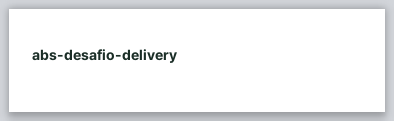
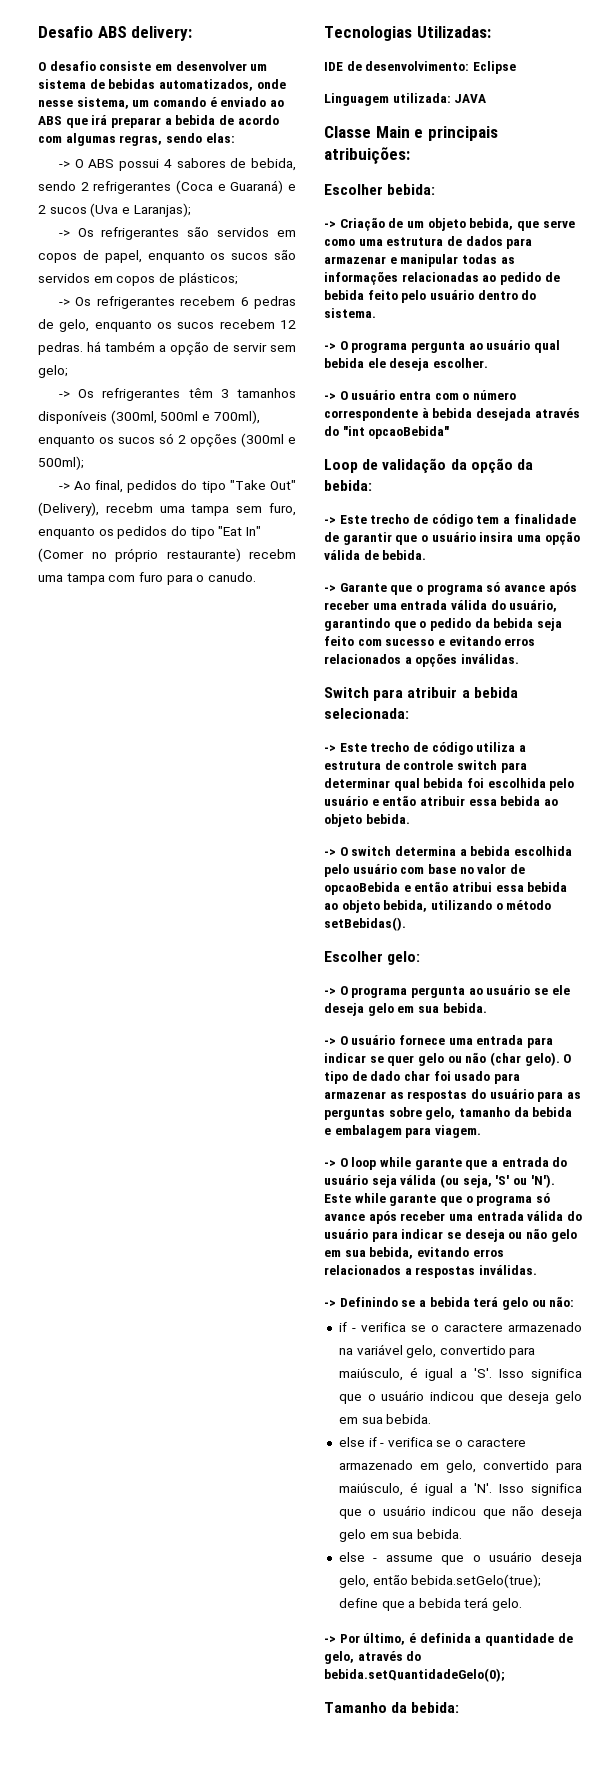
- abs-desafio-delivery
+ Desafio ABS delivery:
+ O desafio consiste em desenvolver um sistema de bebidas automatizados, onde nesse sistema, um comando é enviado ao ABS que irá preparar a bebida de acordo com algumas regras, sendo elas:
+ -> O ABS possui 4 sabores de bebida, sendo 2 refrigerantes (Coca e Guaraná) e 2 sucos (Uva e Laranjas);
+ -> Os refrigerantes são servidos em copos de papel, enquanto os sucos são servidos em copos de plásticos;
+ -> Os refrigerantes recebem 6 pedras de gelo, enquanto os sucos recebem 12 pedras. há também a opção de servir sem gelo;
+ -> Os refrigerantes têm 3 tamanhos disponíveis (300ml, 500ml e 700ml), enquanto os sucos só 2 opções (300ml e 500ml);
+ -> Ao final, pedidos do tipo "Take Out" (Delivery), recebm uma tampa sem furo, enquanto os pedidos do tipo "Eat In" (Comer no próprio restaurante) recebm uma tampa com furo para o canudo.
+ Tecnologias Utilizadas:
+ IDE de desenvolvimento: Eclipse
+ Linguagem utilizada: JAVA
+ Classe Main e principais atribuições:
+ Escolher bebida:
+ -> Criação de um objeto bebida, que serve como uma estrutura de dados para armazenar e manipular todas as informações relacionadas ao pedido de bebida feito pelo usuário dentro do sistema.
+ -> O programa pergunta ao usuário qual bebida ele deseja escolher.
+ -> O usuário entra com o número correspondente à bebida desejada através do "int opcaoBebida"
+ Loop de validação da opção da bebida:
+ -> Este trecho de código tem a finalidade de garantir que o usuário insira uma opção válida de bebida.
+ -> Garante que o programa só avance após receber uma entrada válida do usuário, garantindo que o pedido da bebida seja feito com sucesso e evitando erros relacionados a opções inválidas.
+ Switch para atribuir a bebida selecionada:
+ -> Este trecho de código utiliza a estrutura de controle switch para determinar qual bebida foi escolhida pelo usuário e então atribuir essa bebida ao objeto bebida.
+ -> O switch determina a bebida escolhida pelo usuário com base no valor de opcaoBebida e então atribui essa bebida ao objeto bebida, utilizando o método setBebidas().
+ Escolher gelo:
+ -> O programa pergunta ao usuário se ele deseja gelo em sua bebida.
+ -> O usuário fornece uma entrada para indicar se quer gelo ou não (char gelo). O tipo de dado char foi usado para armazenar as respostas do usuário para as perguntas sobre gelo, tamanho da bebida e embalagem para viagem.
+ -> O loop while garante que a entrada do usuário seja válida (ou seja, 'S' ou 'N'). Este while garante que o programa só avance após receber uma entrada válida do usuário para indicar se deseja ou não gelo em sua bebida, evitando erros relacionados a respostas inválidas.
+ -> Definindo se a bebida terá gelo ou não:
+ if - verifica se o caractere armazenado na variável gelo, convertido para maiúsculo, é igual a 'S'. Isso significa que o usuário indicou que deseja gelo em sua bebida.
+ else if - verifica se o caractere armazenado em gelo, convertido para maiúsculo, é igual a 'N'. Isso significa que o usuário indicou que não deseja gelo em sua bebida.
+ else - assume que o usuário deseja gelo, então bebida.setGelo(true); define que a bebida terá gelo.
+ -> Por último, é definida a quantidade de gelo, através do bebida.setQuantidadeGelo(0);
+ Tamanho da bebida:

